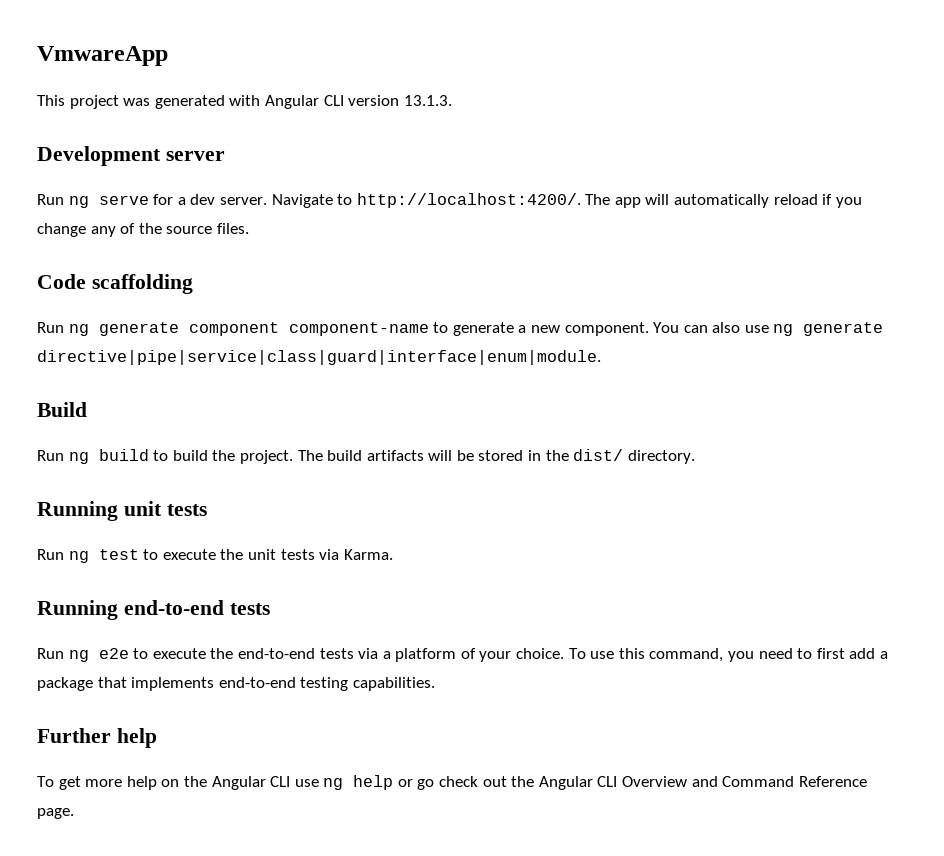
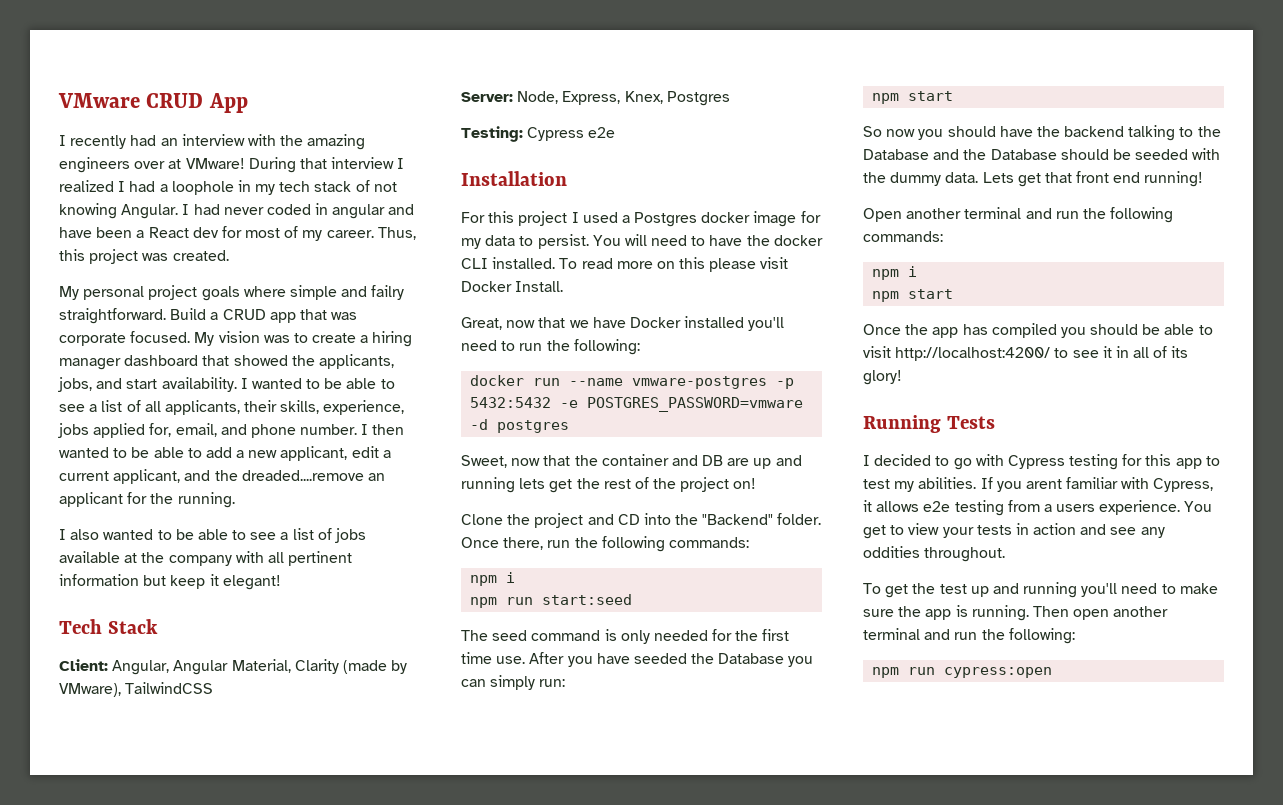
- VmwareApp
- This project was generated with Angular CLI version 13.1.3.
- Development server
- Run ng serve for a dev server. Navigate to http://localhost:4200/. The app will automatically reload if you change any of the source files.
- Code scaffolding
- Run ng generate component component-name to generate a new component. You can also use ng generate directive|pipe|service|class|guard|interface|enum|module.
- Build
- Run ng build to build the project. The build artifacts will be stored in the dist/ directory.
- Running unit tests
- Run ng test to execute the unit tests via Karma.
- Running end-to-end tests
- Run ng e2e to execute the end-to-end tests via a platform of your choice. To use this command, you need to first add a package that implements end-to-end testing capabilities.
- Further help
- To get more help on the Angular CLI use ng help or go check out the Angular CLI Overview and Command Reference page.
+ VMware CRUD App
+ I recently had an interview with the amazing engineers over at VMware! During that interview I realized I had a loophole in my tech stack of not knowing Angular. I had never coded in angular and have been a React dev for most of my career. Thus, this project was created.
+ My personal project goals where simple and failry straightforward. Build a CRUD app that was corporate focused. My vision was to create a hiring manager dashboard that showed the applicants, jobs, and start availability. I wanted to be able to see a list of all applicants, their skills, experience, jobs applied for, email, and phone number. I then wanted to be able to add a new applicant, edit a current applicant, and the dreaded....remove an applicant for the running.
+ I also wanted to be able to see a list of jobs available at the company with all pertinent information but keep it elegant!
+ Tech Stack
+ Client: Angular, Angular Material, Clarity (made by VMware), TailwindCSS
+ Server: Node, Express, Knex, Postgres
+ Testing: Cypress e2e
+ Installation
+ For this project I used a Postgres docker image for my data to persist. You will need to have the docker CLI installed. To read more on this please visit Docker Install.
+ Great, now that we have Docker installed you'll need to run the following:
+ docker run --name vmware-postgres -p 5432:5432 -e POSTGRES_PASSWORD=vmware -d postgres
+ Sweet, now that the container and DB are up and running lets get the rest of the project on!
+ Clone the project and CD into the "Backend" folder. Once there, run the following commands:
+ npm i
+ npm run start:seed
+ The seed command is only needed for the first time use. After you have seeded the Database you can simply run:
+ npm start
+ So now you should have the backend talking to the Database and the Database should be seeded with the dummy data. Lets get that front end running!
+ Open another terminal and run the following commands:
+ npm i
+ npm start
+ Once the app has compiled you should be able to visit http://localhost:4200/ to see it in all of its glory!
+ Running Tests
+ I decided to go with Cypress testing for this app to test my abilities. If you arent familiar with Cypress, it allows e2e testing from a users experience. You get to view your tests in action and see any oddities throughout.
+ To get the test up and running you'll need to make sure the app is running. Then open another terminal and run the following:
+ npm run cypress:open

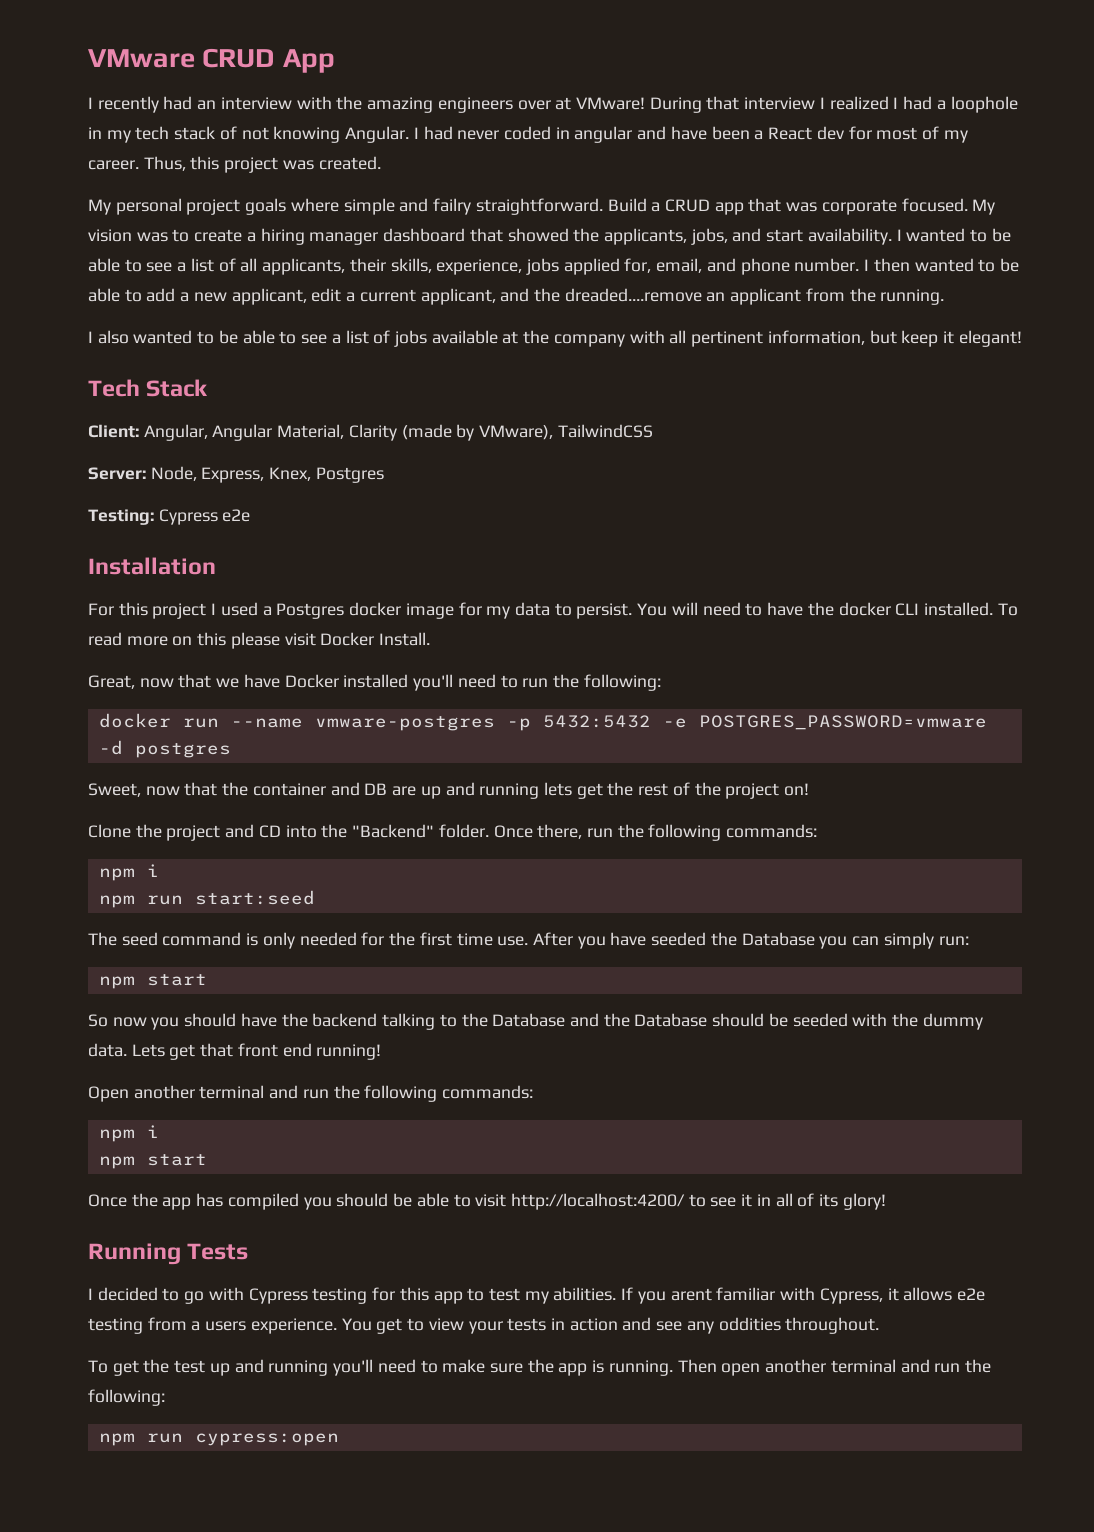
- I then wanted to be able to add a new applicant, edit a current applicant, and the dreaded....remove an applicant for the running.
+ I then wanted to be able to add a new applicant, edit a current applicant, and the dreaded....remove an applicant from the running.
- I also wanted to be able to see a list of jobs available at the company with all pertinent information but keep it elegant!
+ I also wanted to be able to see a list of jobs available at the company with all pertinent information, but keep it elegant!

